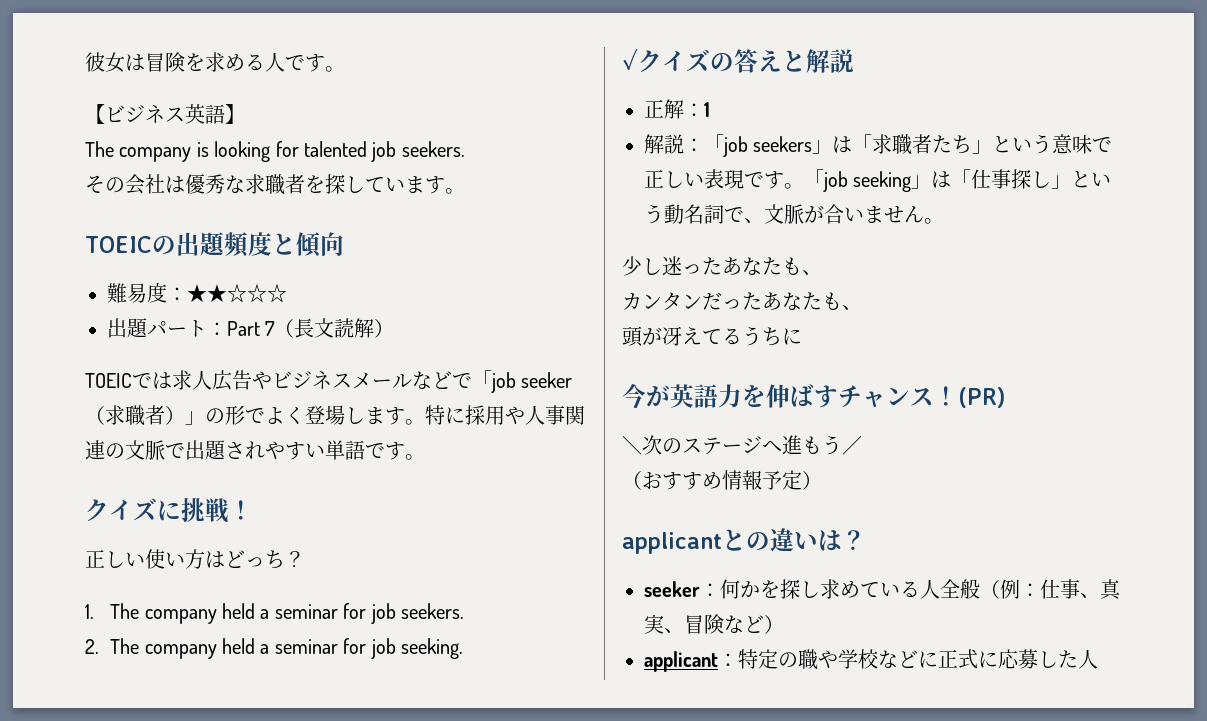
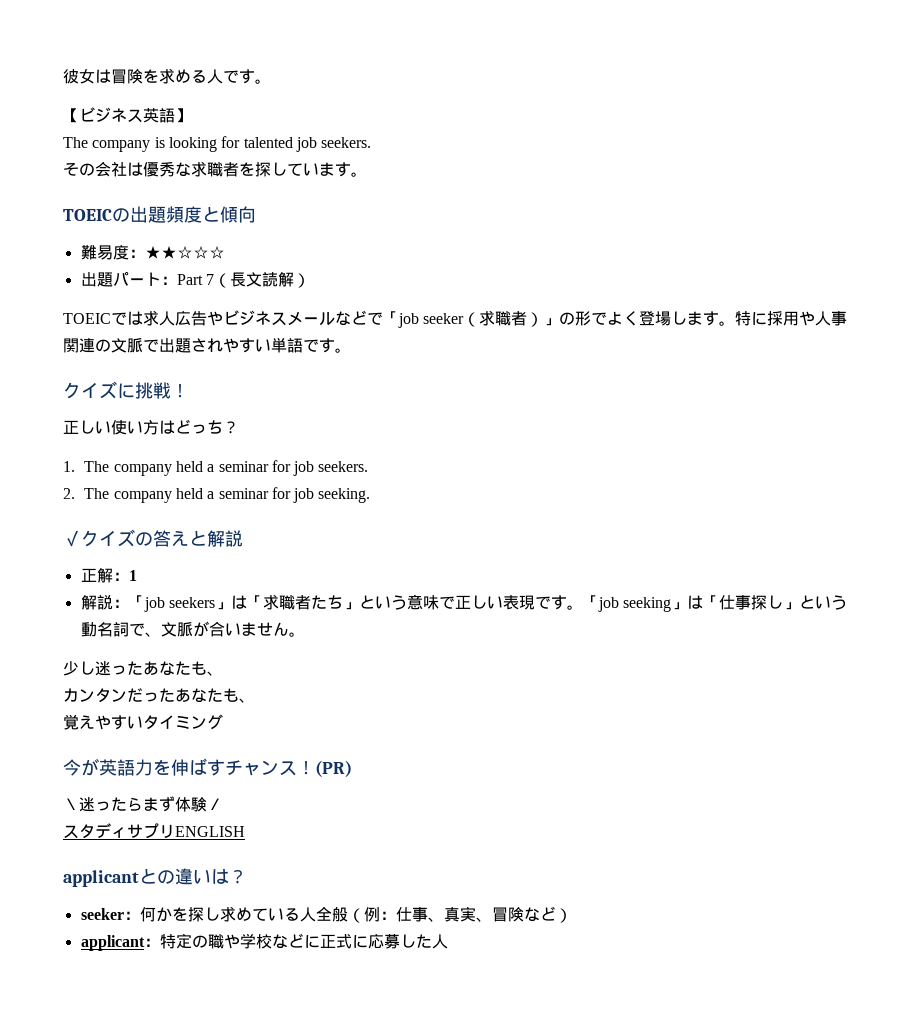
- 頭が冴えてるうちに
+ 覚えやすいタイミング
- ＼次のステージへ進もう／
- （おすすめ情報予定）
+ ＼迷ったらまず体験／
+ スタディサプリENGLISH

